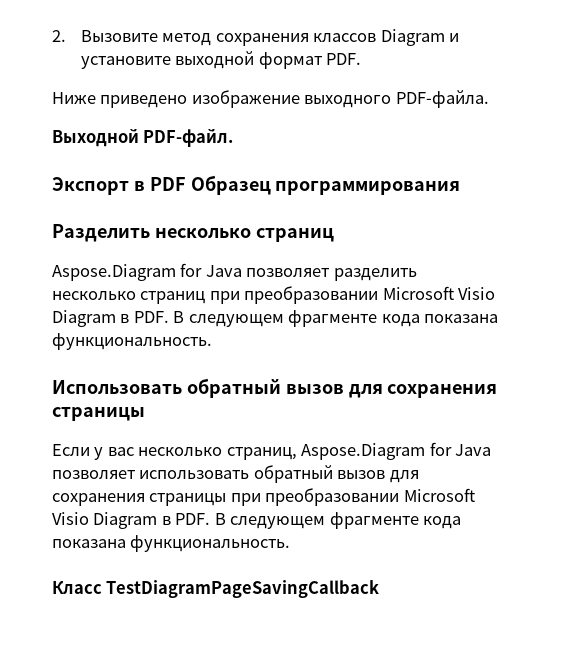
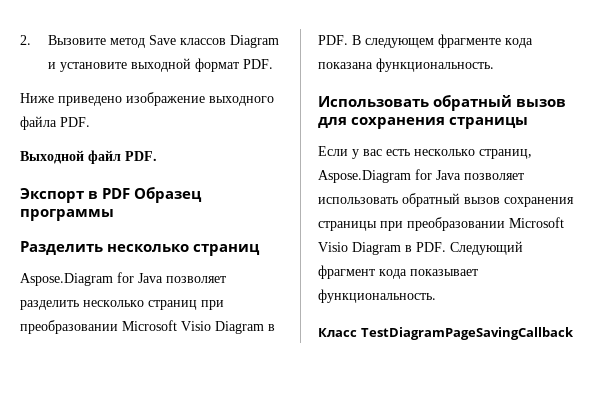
- 2. Вызовите метод сохранения классов Diagram и установите выходной формат PDF.
+ 2. Вызовите метод Save классов Diagram и установите выходной формат PDF.
- Ниже приведено изображение выходного PDF-файла.
+ Ниже приведено изображение выходного файла PDF.
- Выходной PDF-файл.
+ Выходной файл PDF.
- Экспорт в PDF Образец программирования
+ Экспорт в PDF Образец программы
- Если у вас несколько страниц, Aspose.Diagram for Java позволяет использовать обратный вызов для сохранения страницы при преобразовании Microsoft Visio Diagram в PDF. В следующем фрагменте кода показана функциональность.
+ Если у вас есть несколько страниц, Aspose.Diagram for Java позволяет использовать обратный вызов сохранения страницы при преобразовании Microsoft Visio Diagram в PDF. Следующий фрагмент кода показывает функциональность.

